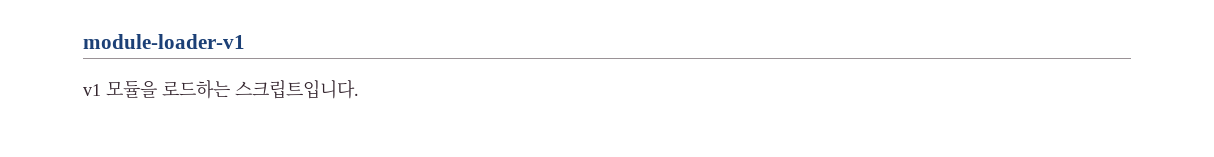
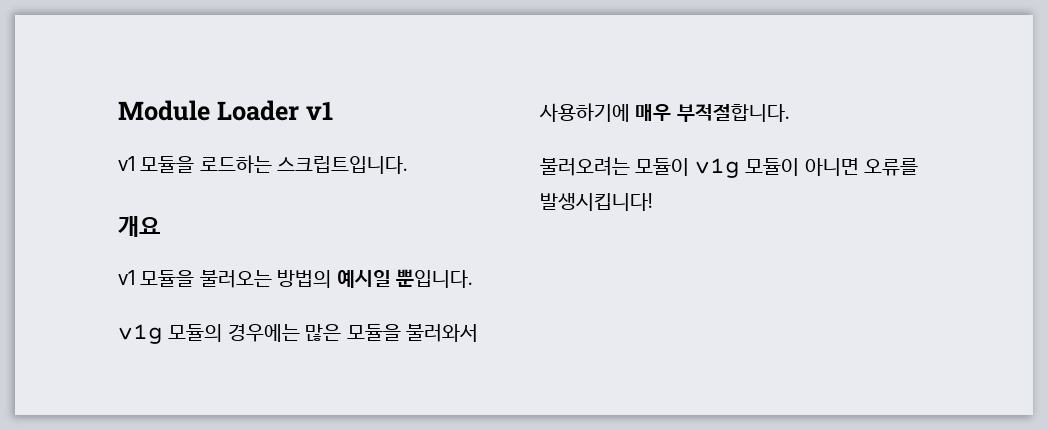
- module-loader-v1
+ Module Loader v1
+ 개요
+ v1 모듈을 불러오는 방법의 예시일 뿐입니다.
+ v1g 모듈의 경우에는 많은 모듈을 불러와서 사용하기에 매우 부적절합니다.
+ 불러오려는 모듈이 v1g 모듈이 아니면 오류를 발생시킵니다!

